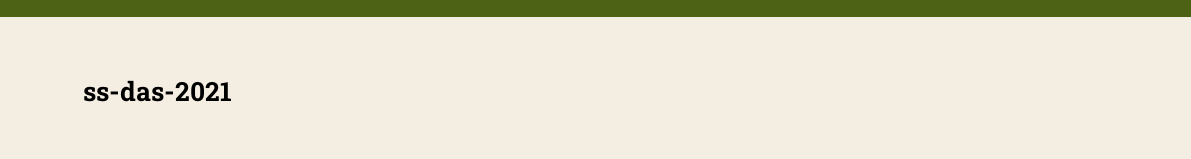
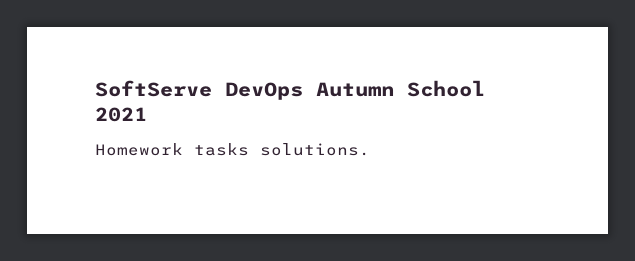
- ss-das-2021
+ SoftServe DevOps Autumn School 2021
+ Homework tasks solutions.

